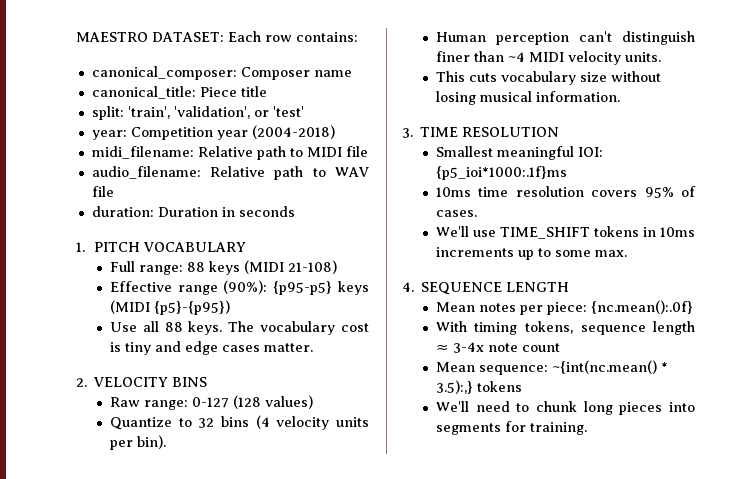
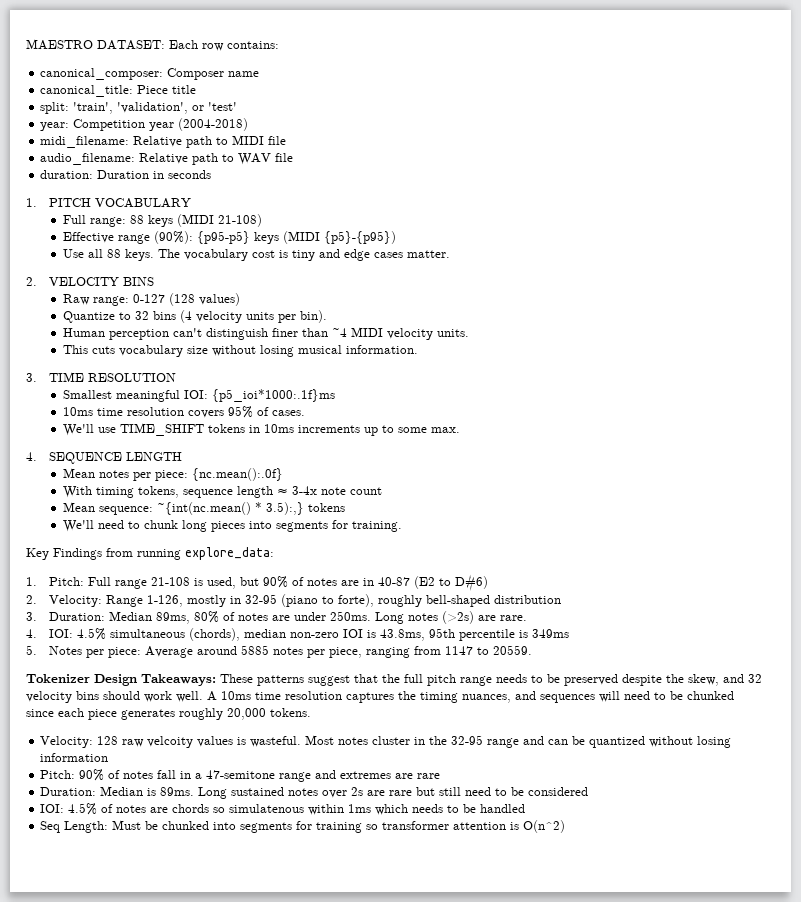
+ Key Findings from running explore_data:
+ 1. Pitch: Full range 21-108 is used, but 90% of notes are in 40-87 (E2 to D#6)
+ 2. Velocity: Range 1-126, mostly in 32-95 (piano to forte), roughly bell-shaped distribution
+ 3. Duration: Median 89ms, 80% of notes are under 250ms. Long notes (>2s) are rare.
+ 4. IOI: 4.5% simultaneous (chords), median non-zero IOI is 43.8ms, 95th percentile is 349ms
+ 5. Notes per piece: Average around 5885 notes per piece, ranging from 1147 to 20559.
+ Tokenizer Design Takeaways: These patterns suggest that the full pitch range needs to be preserved despite the skew, and 32 velocity bins should work well. A 10ms time resolution captures the timing nuances, and sequences will need to be chunked since each piece generates roughly 20,000 tokens.
+ Velocity: 128 raw velcoity values is wasteful. Most notes cluster in the 32-95 range and can be quantized without losing information
+ Pitch: 90% of notes fall in a 47-semitone range and extremes are rare
+ Duration: Median is 89ms. Long sustained notes over 2s are rare but still need to be considered
+ IOI: 4.5% of notes are chords so simulatenous within 1ms which needs to be handled
+ Seq Length: Must be chunked into segments for training so transformer attention is O(n^2)

